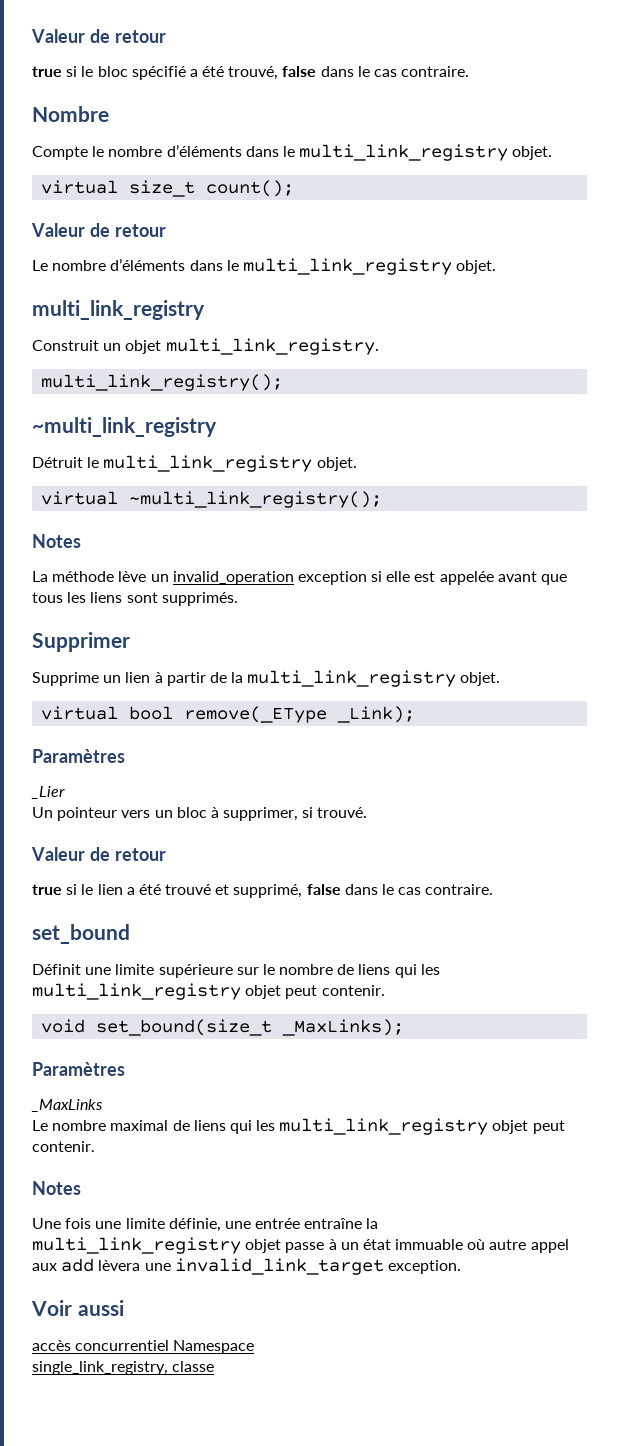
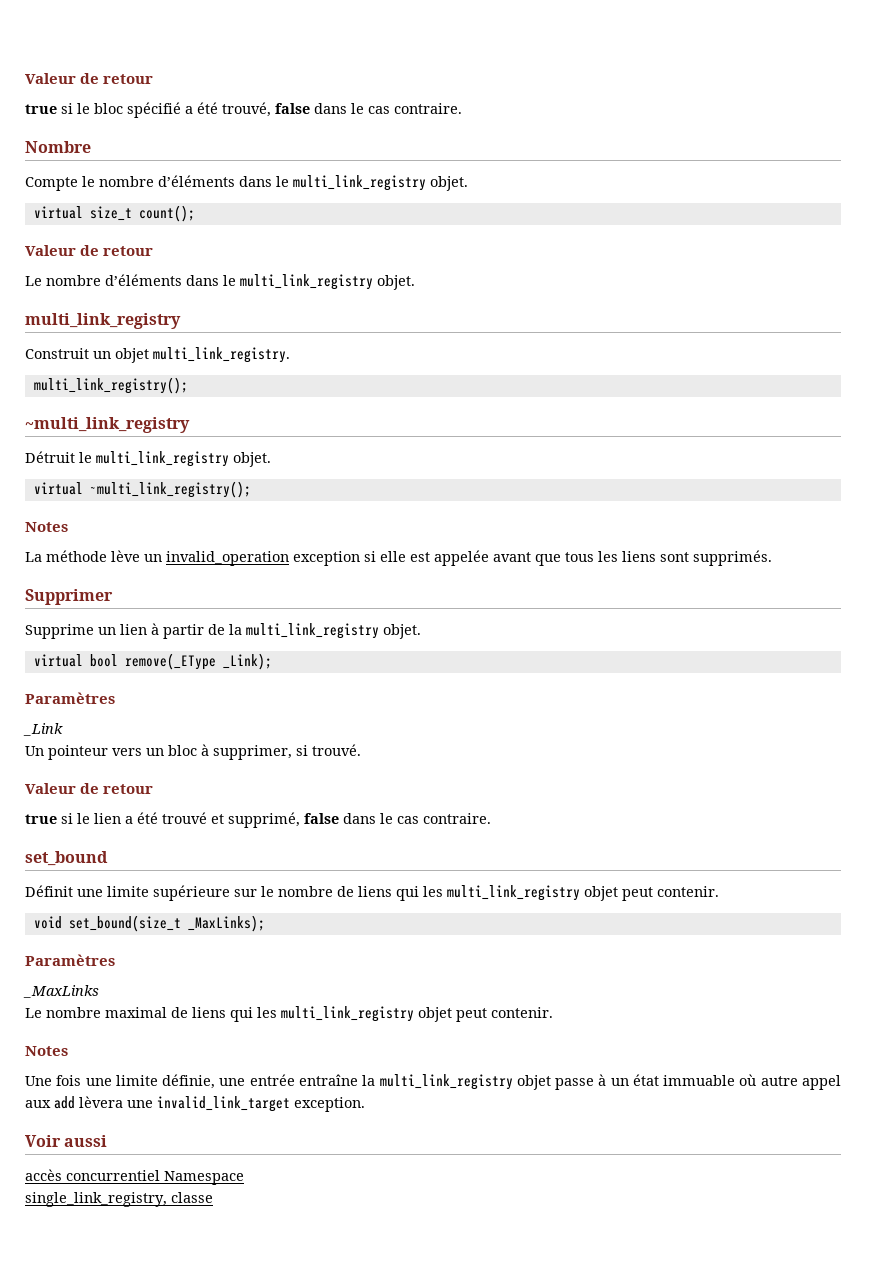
- _Lier
+ _Link

